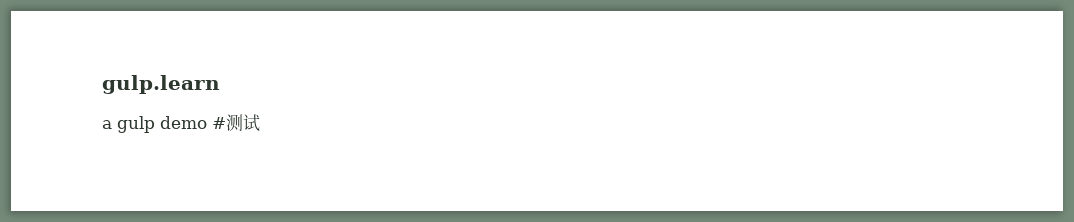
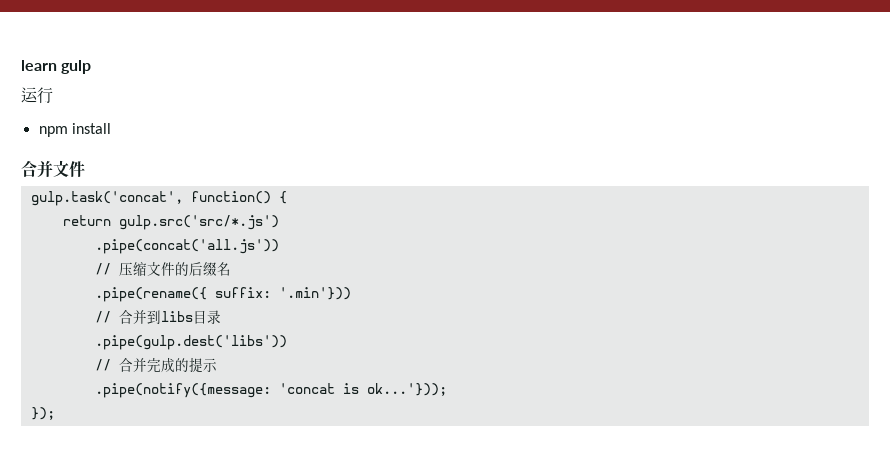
- gulp.learn
- a gulp demo #测试
+ learn gulp
+ 运行
+ npm install
+ 合并文件
+ gulp.task('concat', function() {
+ return gulp.src('src/*.js')
+ .pipe(concat('all.js'))
+ // 压缩文件的后缀名
+ .pipe(rename({ suffix: '.min'}))
+ // 合并到libs目录
+ .pipe(gulp.dest('libs'))
+ // 合并完成的提示
+ .pipe(notify({message: 'concat is ok...'}));
+ });

